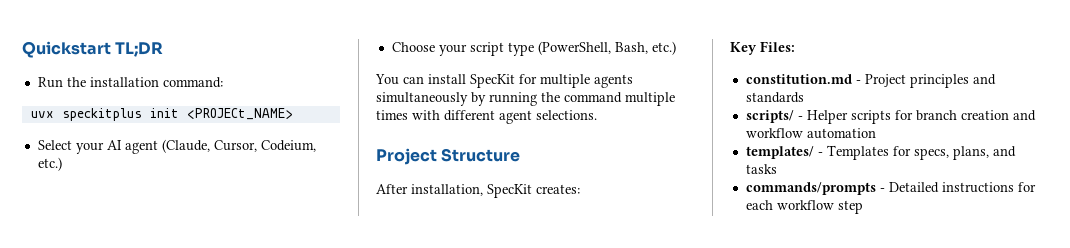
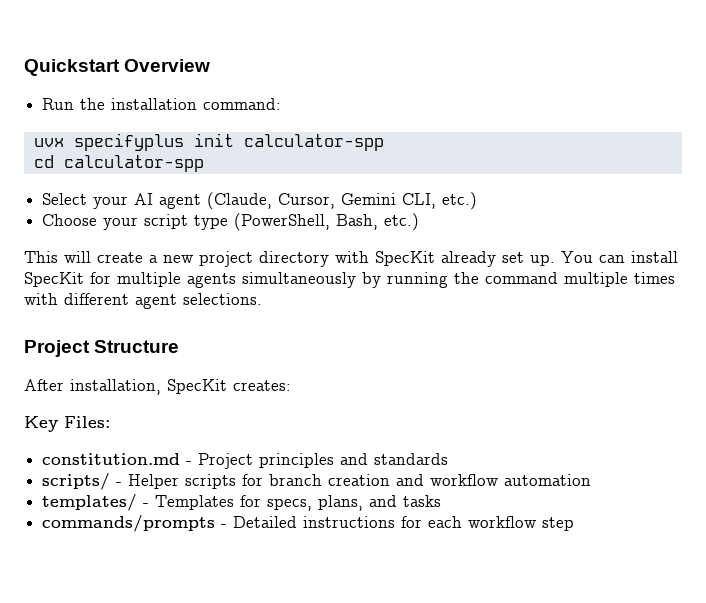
- Quickstart TL;DR
+ Quickstart Overview
- uvx speckitplus init <PROJECt_NAME>
+ uvx specifyplus init calculator-spp
+ cd calculator-spp
- Select your AI agent (Claude, Cursor, Codeium, etc.)
+ Select your AI agent (Claude, Cursor, Gemini CLI, etc.)
+ This will create a new project directory with SpecKit already set up.

